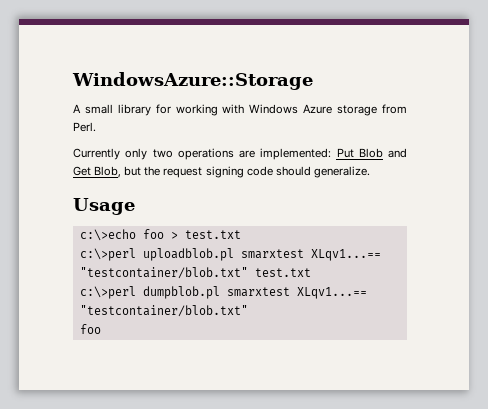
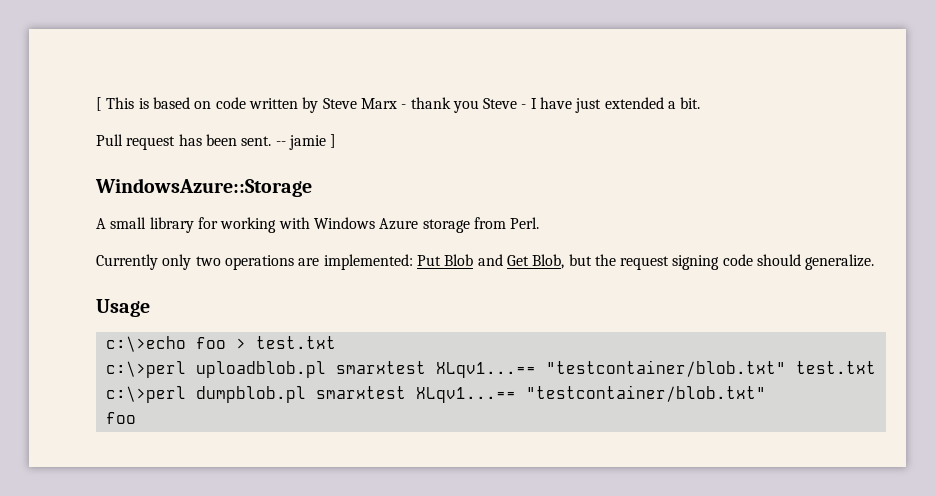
+ [ This is based on code written by Steve Marx - thank you Steve - I have just extended a bit.
+ Pull request has been sent. -- jamie ]

